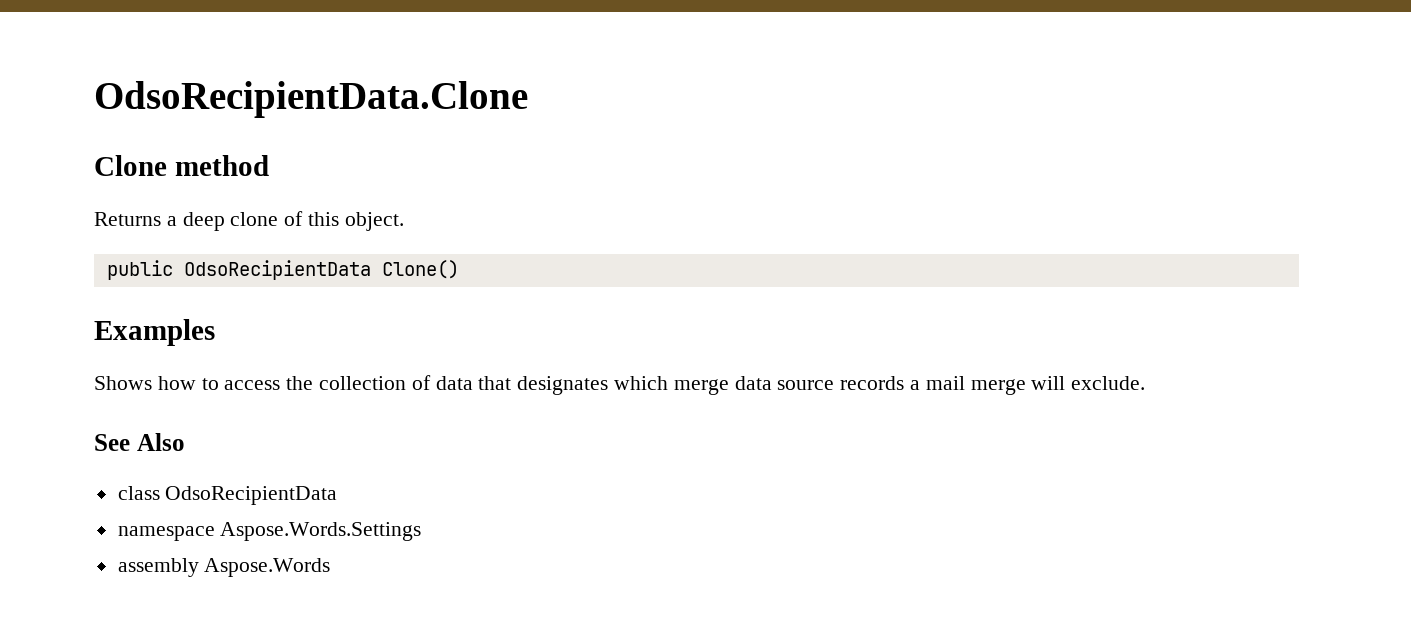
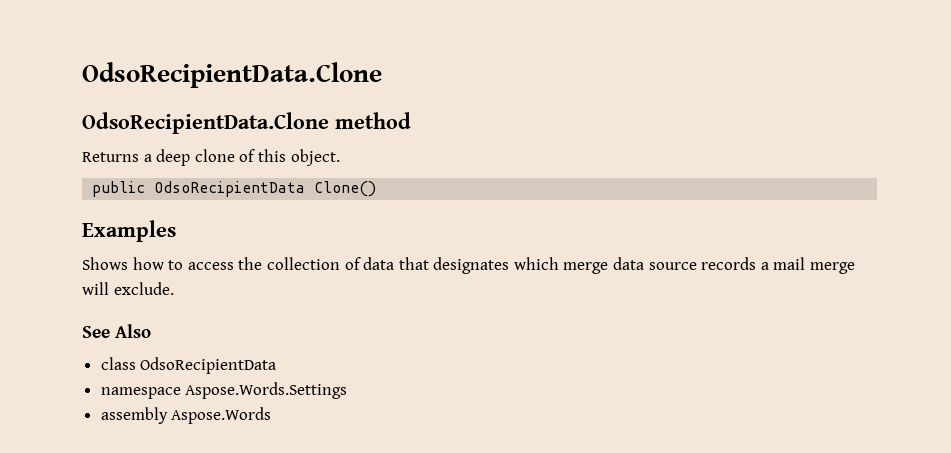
- Clone method
+ OdsoRecipientData.Clone method

